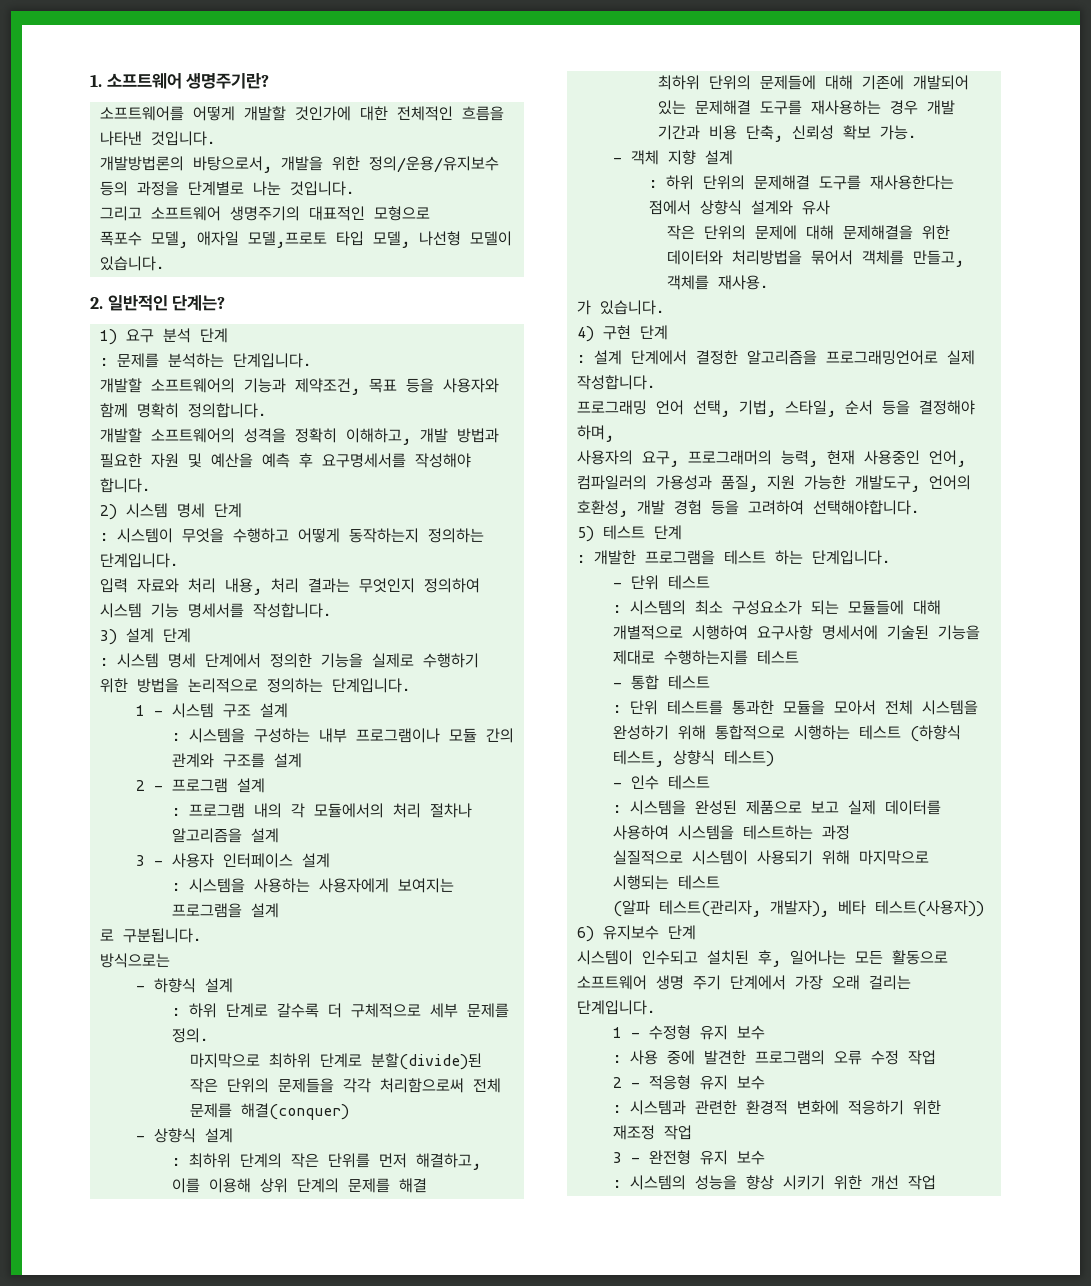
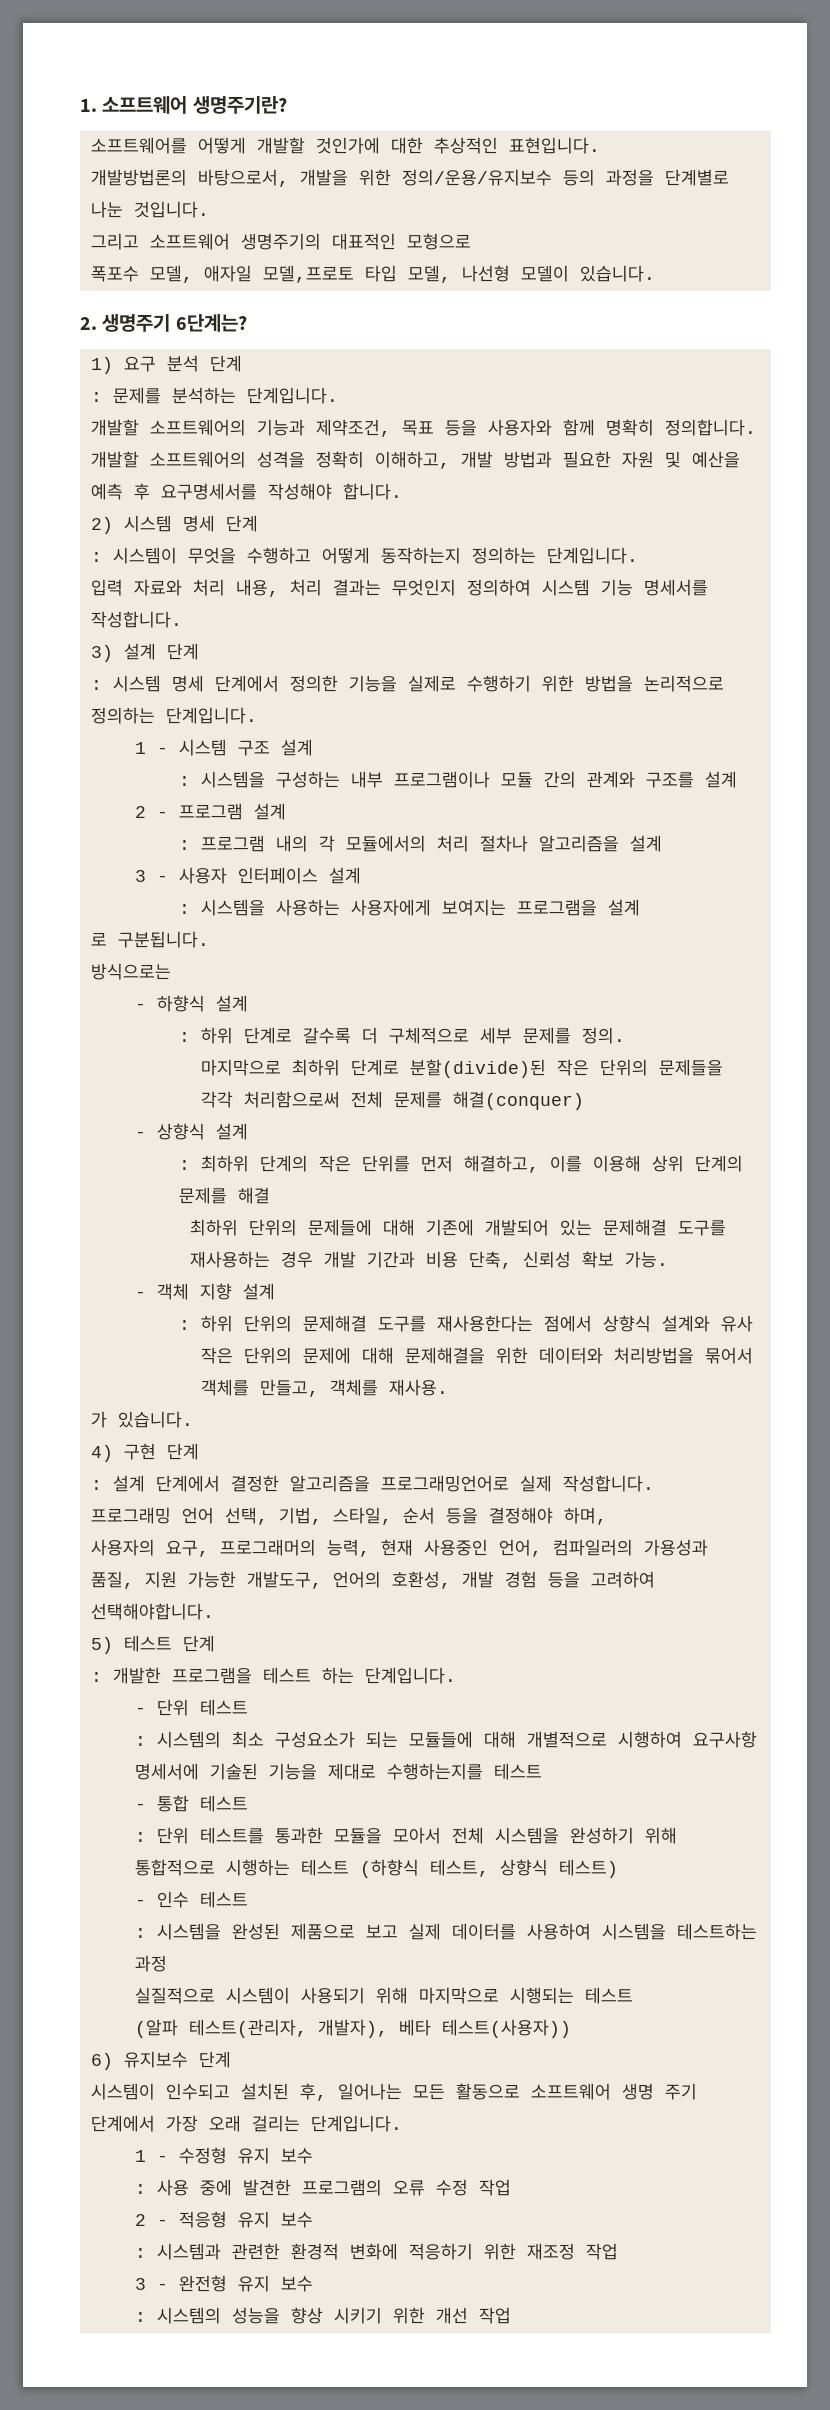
- 소프트웨어를 어떻게 개발할 것인가에 대한 전체적인 흐름을 나타낸 것입니다.
+ 소프트웨어를 어떻게 개발할 것인가에 대한 추상적인 표현입니다.
- 2. 일반적인 단계는?
+ 2. 생명주기 6단계는?

